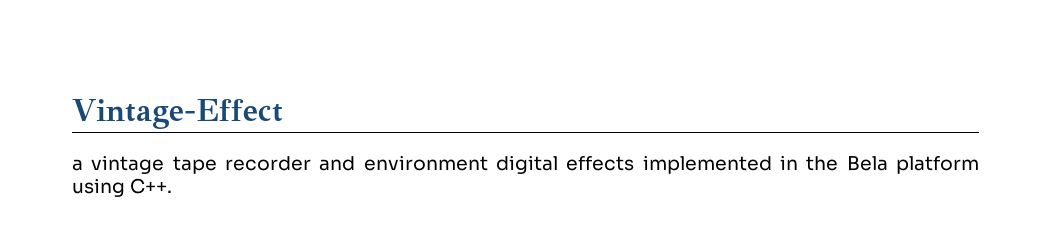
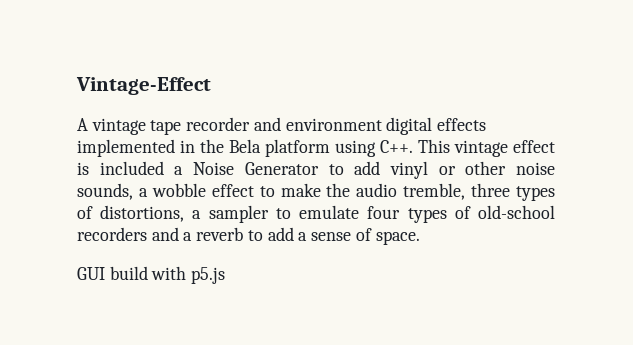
- a vintage tape recorder and environment digital effects implemented in the Bela platform using C++.
+ A vintage tape recorder and environment digital effects implemented in the Bela platform using C++. This vintage effect is included a Noise Generator to add vinyl or other noise sounds, a wobble effect to make the audio tremble, three types of distortions, a sampler to emulate four types of old-school recorders and a reverb to add a sense of space.
+ GUI build with p5.js

